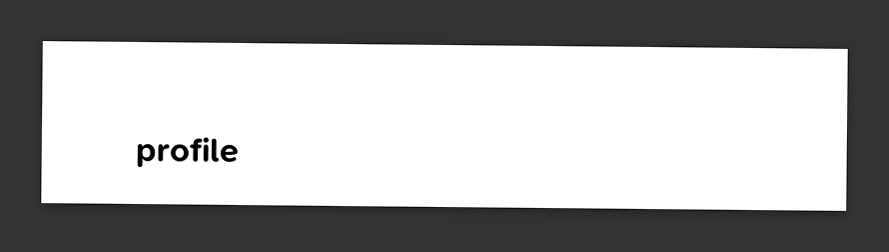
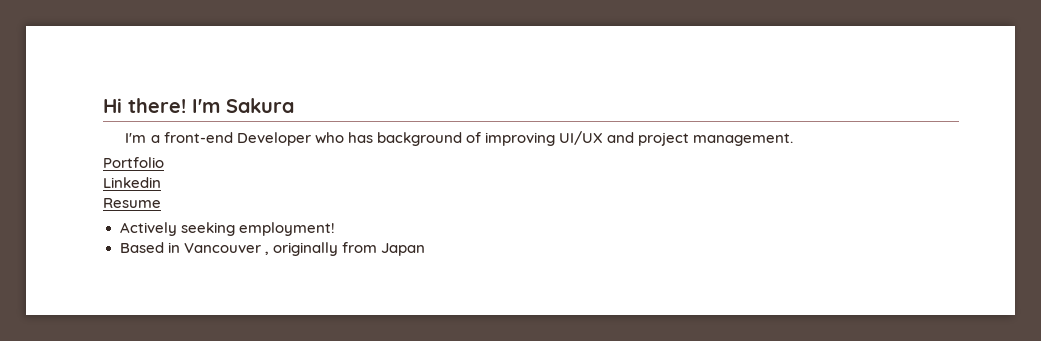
- profile
+ Hi there! I'm Sakura
+ I'm a front-end Developer who has background of improving UI/UX and project management.
+ Portfolio
+ Linkedin
+ Resume
+ Actively seeking employment!
+ Based in Vancouver , originally from Japan

